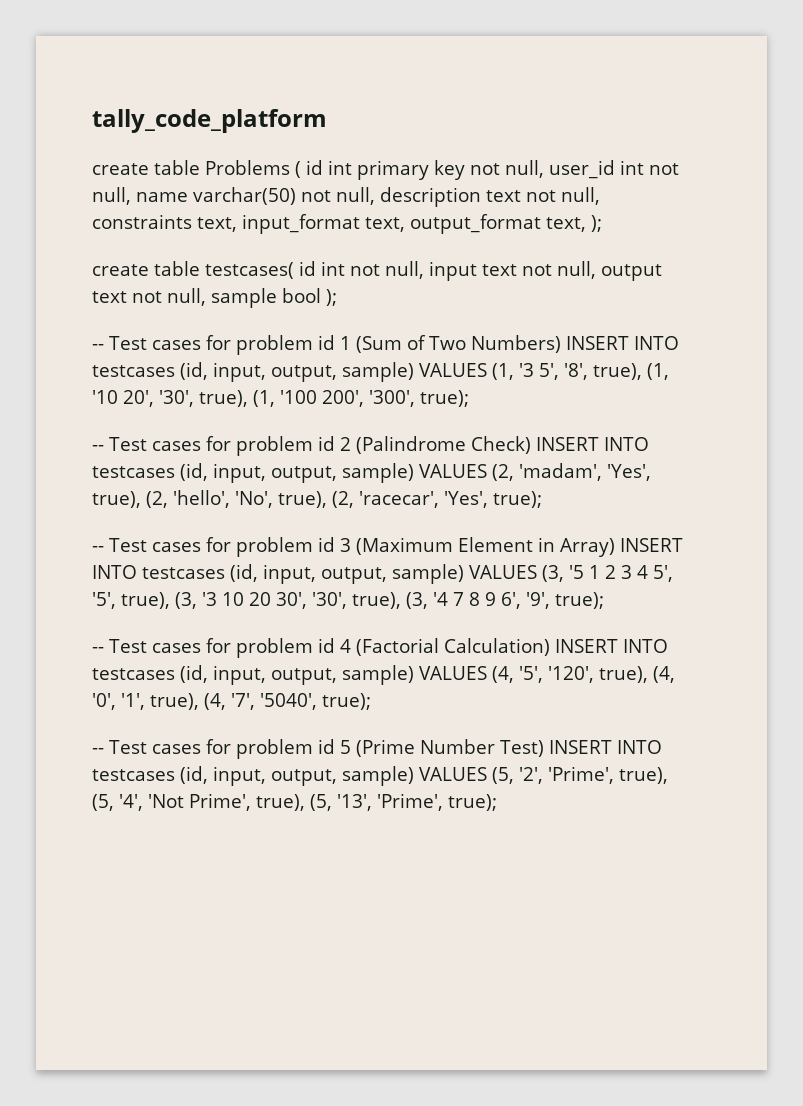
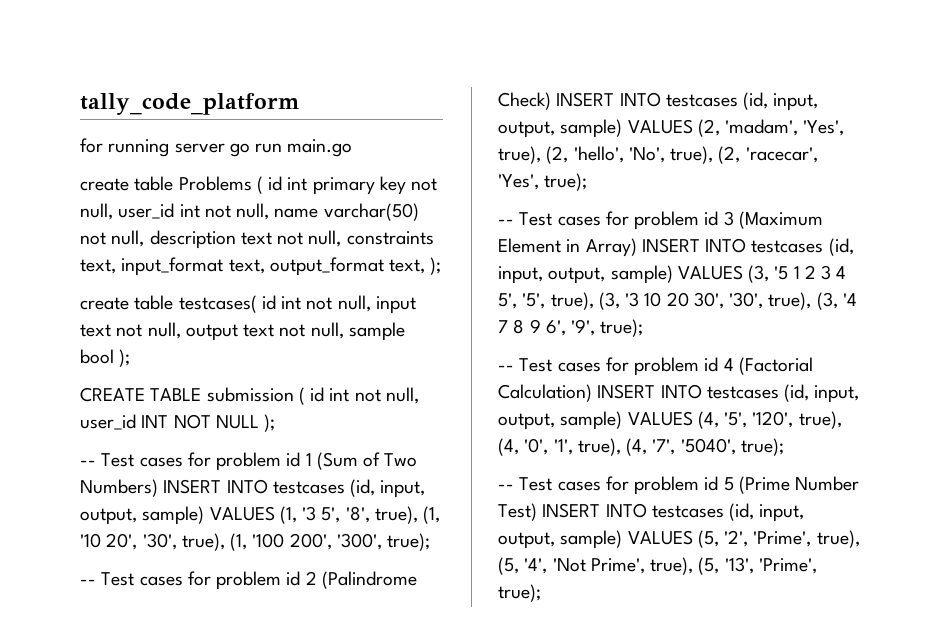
+ for running server go run main.go
+ CREATE TABLE submission ( id int not null, user_id INT NOT NULL );

